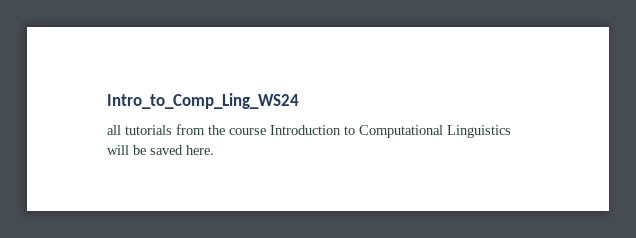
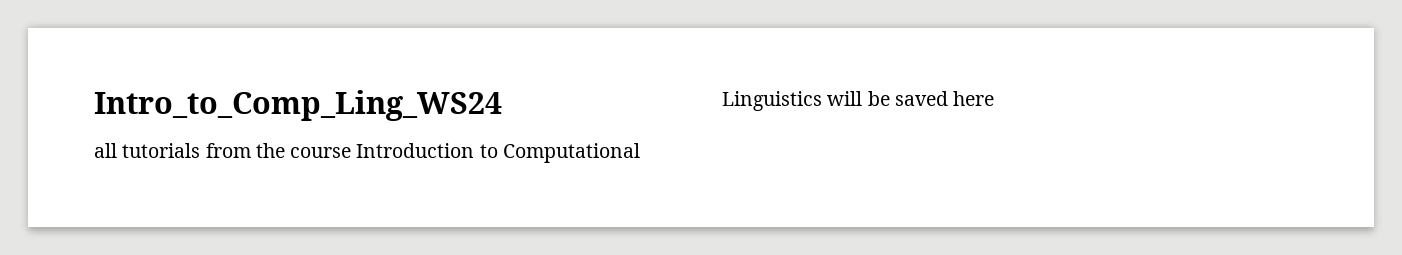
- all tutorials from the course Introduction to Computational Linguistics will be saved here.
+ all tutorials from the course Introduction to Computational Linguistics will be saved here

